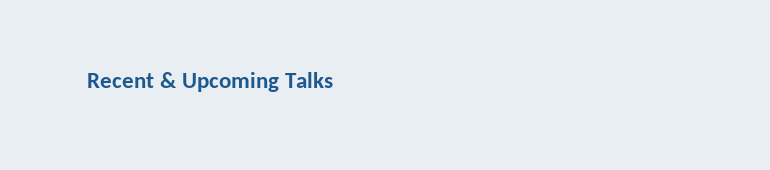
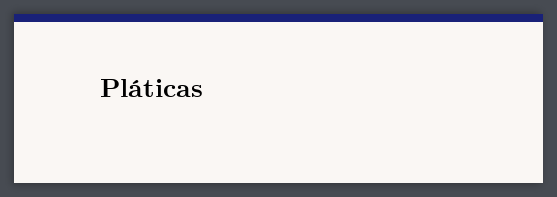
- Recent & Upcoming Talks
+ Pláticas

